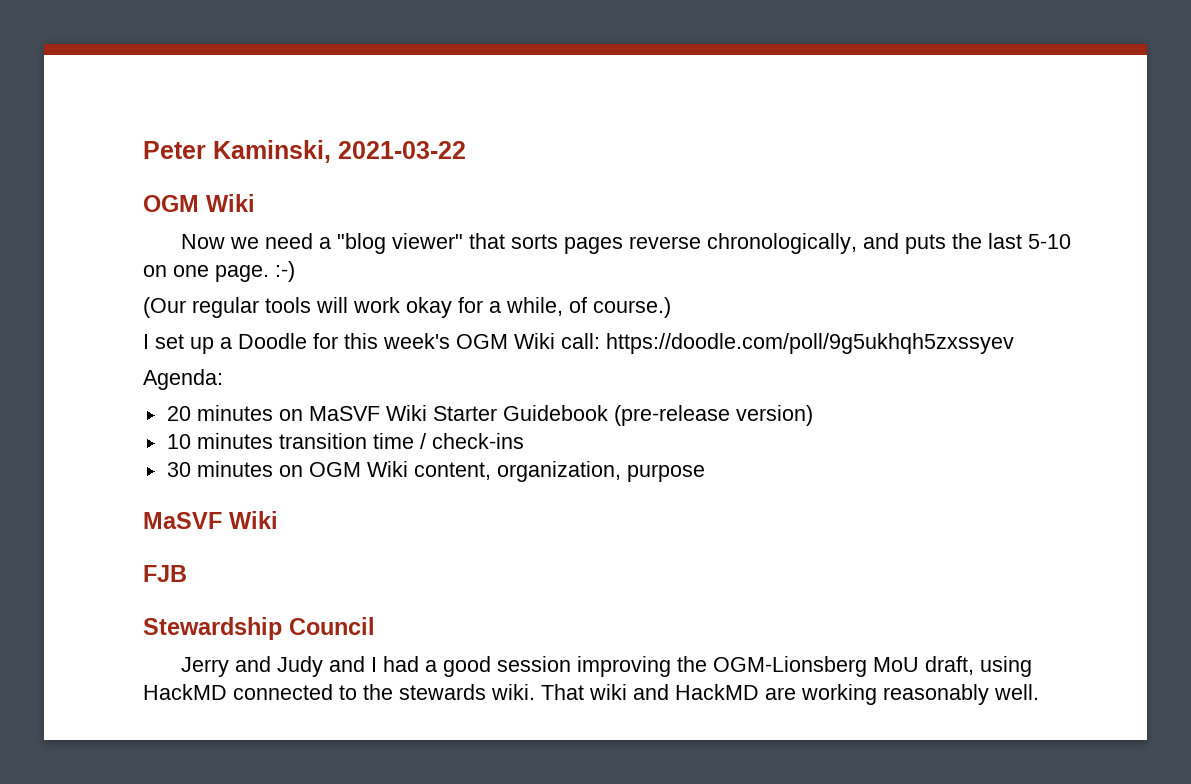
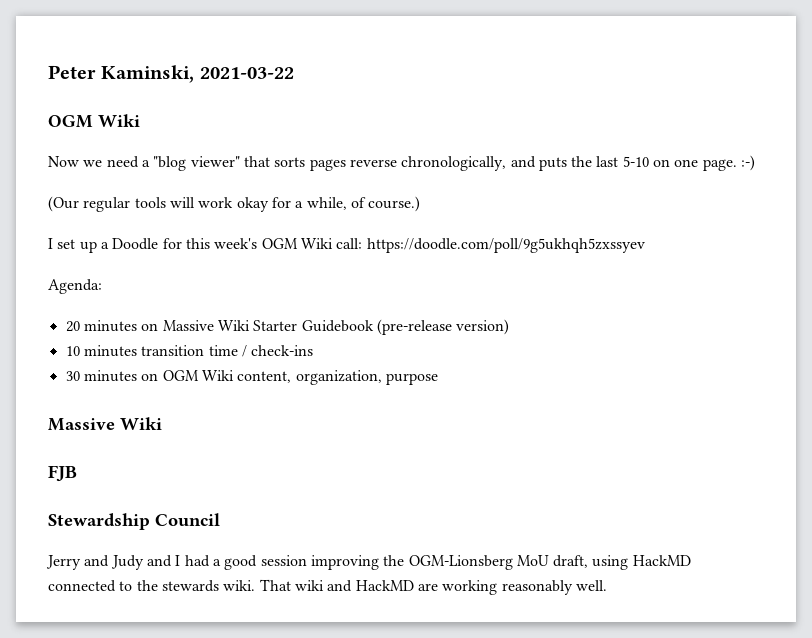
- 20 minutes on MaSVF Wiki Starter Guidebook (pre-release version)
+ 20 minutes on Massive Wiki Starter Guidebook (pre-release version)
  30 minutes on OGM Wiki content, organization, purpose
- MaSVF Wiki
+ Massive Wiki

